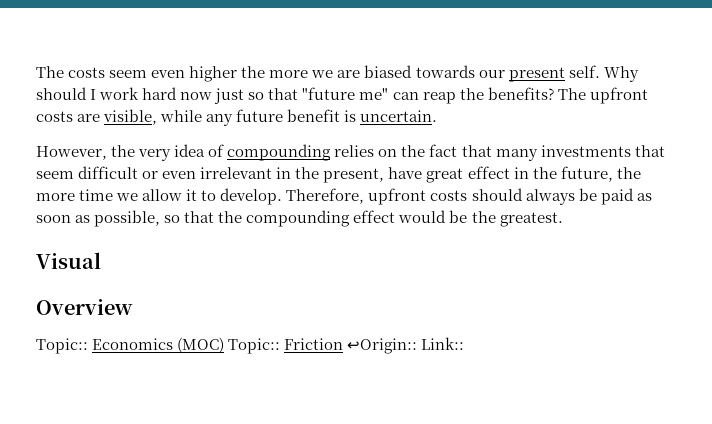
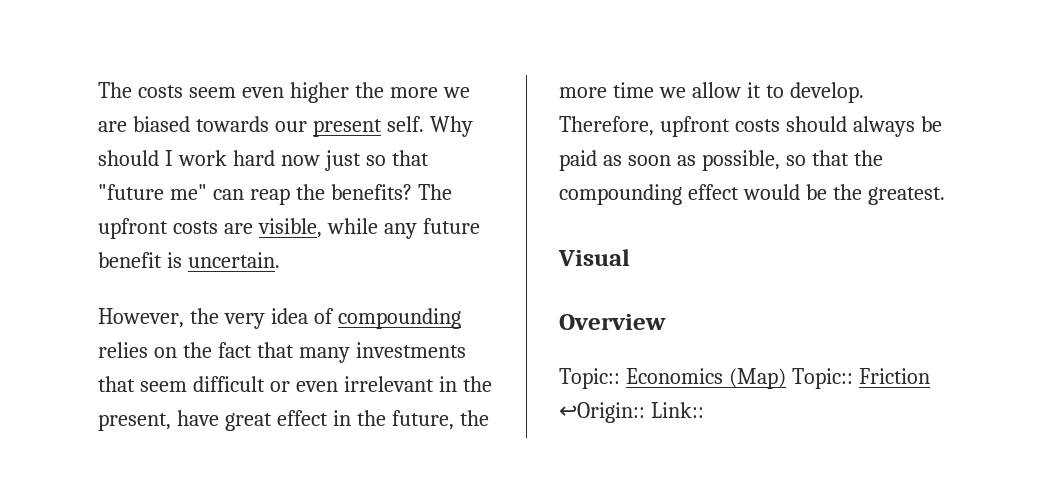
- Topic:: Economics (MOC) Topic:: Friction ↩Origin:: Link::
+ Topic:: Economics (Map) Topic:: Friction ↩Origin:: Link::

